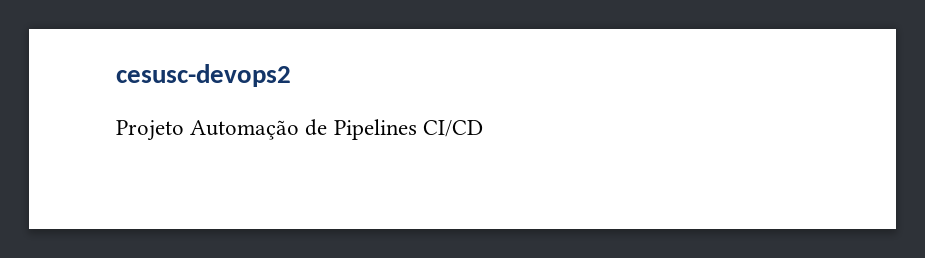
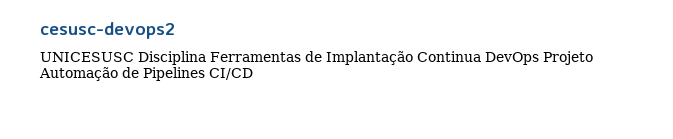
- Projeto Automação de Pipelines CI/CD
+ UNICESUSC Disciplina Ferramentas de Implantação Continua DevOps Projeto Automação de Pipelines CI/CD

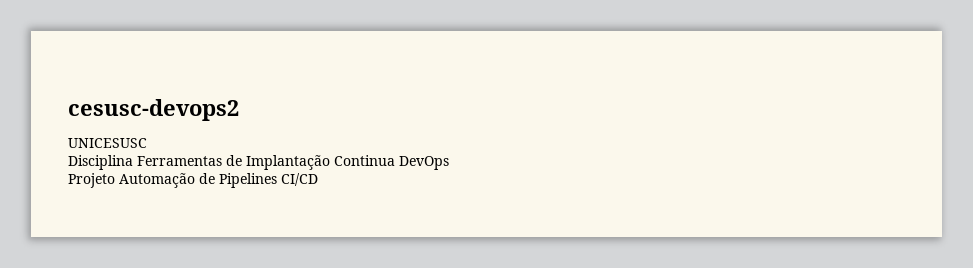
- UNICESUSC Disciplina Ferramentas de Implantação Continua DevOps Projeto Automação de Pipelines CI/CD
+ UNICESUSC
+ Disciplina Ferramentas de Implantação Continua DevOps
+ Projeto Automação de Pipelines CI/CD

